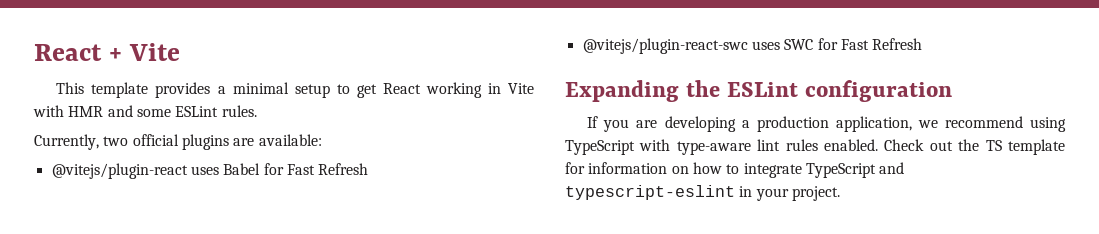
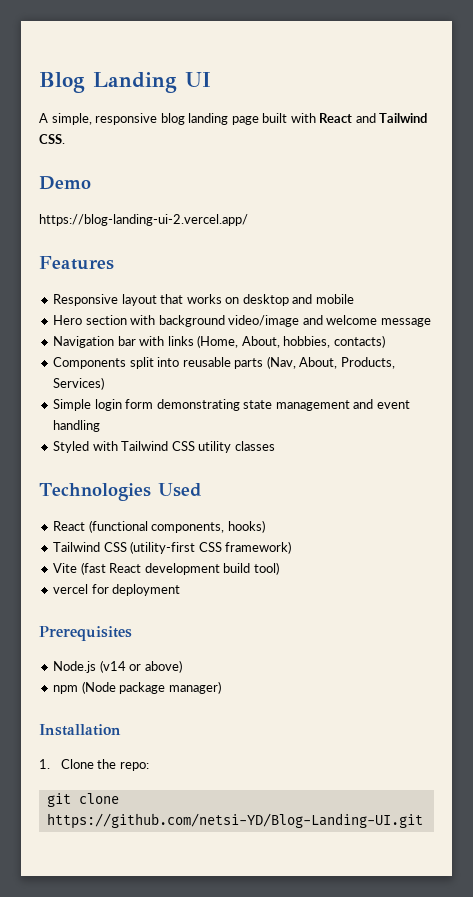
- React + Vite
- This template provides a minimal setup to get React working in Vite with HMR and some ESLint rules.
- Currently, two official plugins are available:
- @vitejs/plugin-react uses Babel for Fast Refresh
- @vitejs/plugin-react-swc uses SWC for Fast Refresh
- Expanding the ESLint configuration
- If you are developing a production application, we recommend using TypeScript with type-aware lint rules enabled. Check out the TS template for information on how to integrate TypeScript and typescript-eslint in your project.
+ Blog Landing UI
+ A simple, responsive blog landing page built with React and Tailwind CSS.
+ Demo
+ https://blog-landing-ui-2.vercel.app/
+ Features
+ Responsive layout that works on desktop and mobile
+ Hero section with background video/image and welcome message
+ Navigation bar with links (Home, About, hobbies, contacts)
+ Components split into reusable parts (Nav, About, Products, Services)
+ Simple login form demonstrating state management and event handling
+ Styled with Tailwind CSS utility classes
+ Technologies Used
+ React (functional components, hooks)
+ Tailwind CSS (utility-first CSS framework)
+ Vite (fast React development build tool)
+ vercel for deployment
+ Prerequisites
+ Node.js (v14 or above)
+ npm (Node package manager)
+ Installation
+ 1. Clone the repo:
+ git clone https://github.com/netsi-YD/Blog-Landing-UI.git

